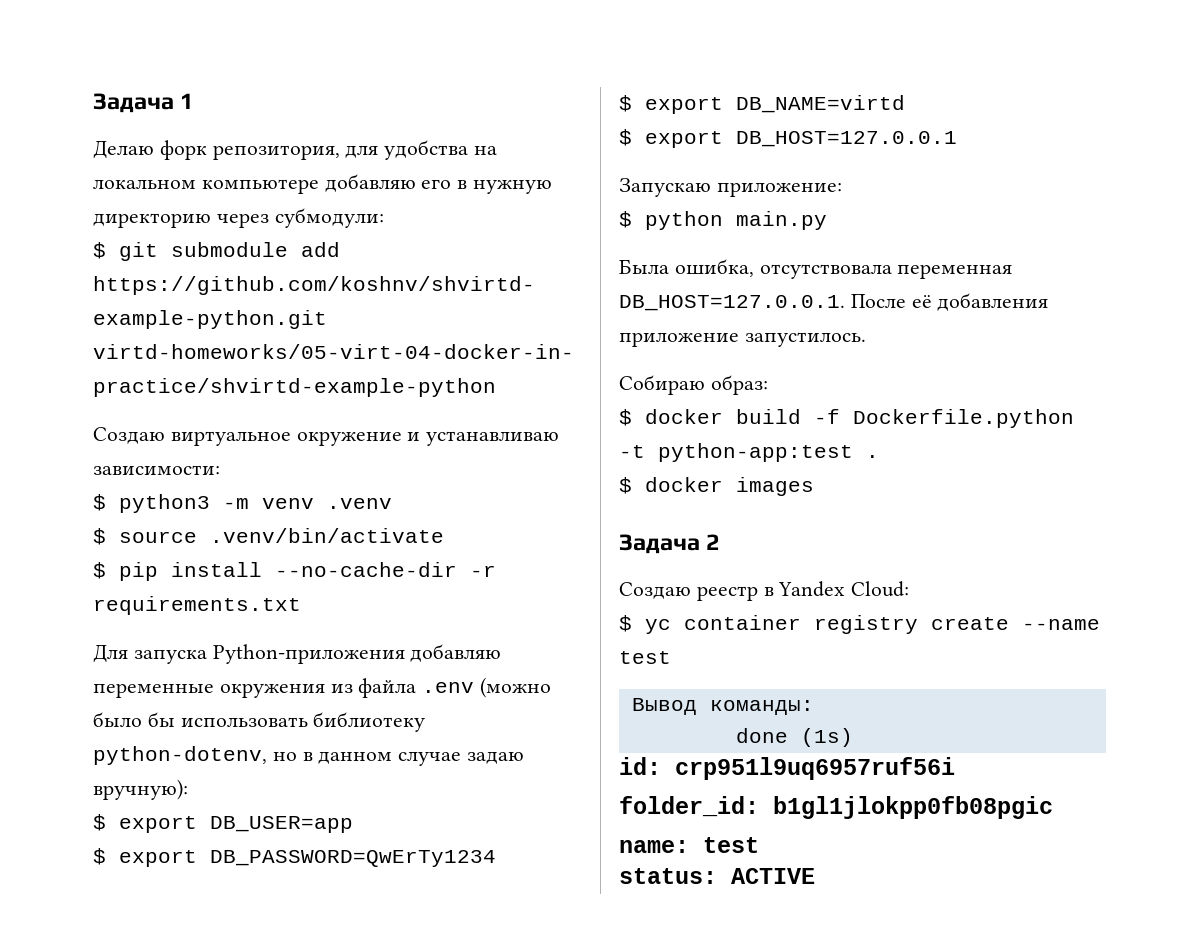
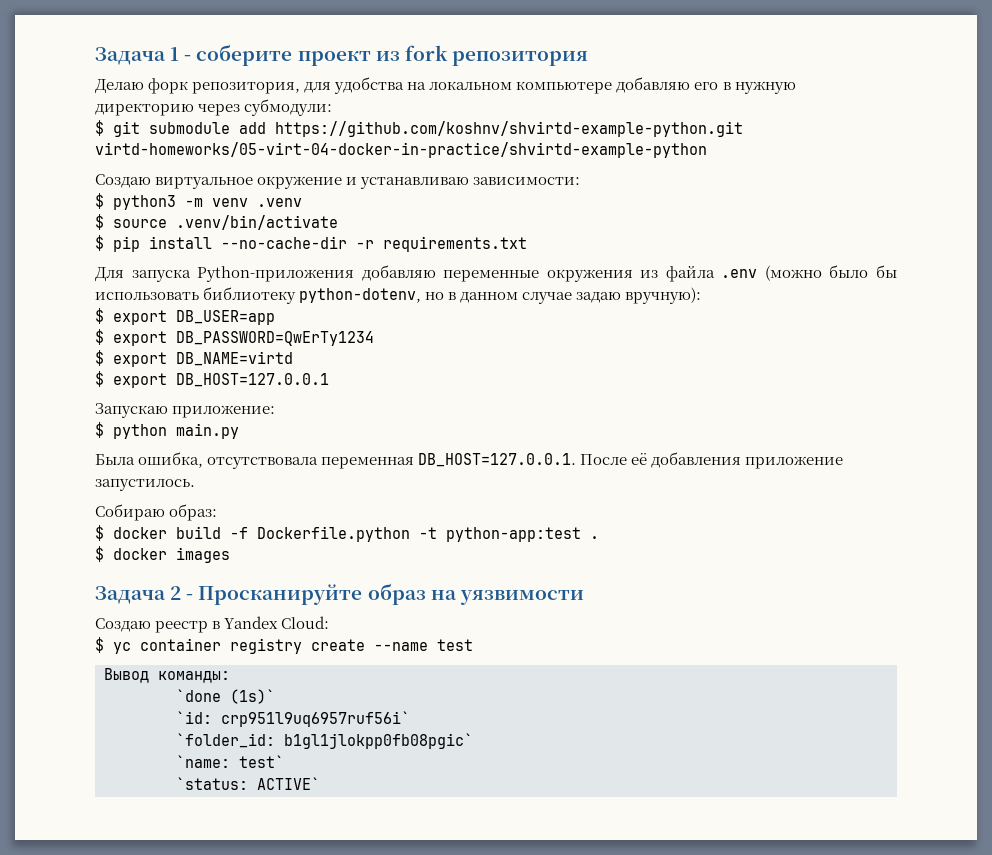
- Задача 1
+ Задача 1 - соберите проект из fork репозитория
- Задача 2
+ Задача 2 - Просканируйте образ на уязвимости
- done (1s)
- id: crp951l9uq6957ruf56i
- folder_id: b1gl1jlokpp0fb08pgic
- name: test
- status: ACTIVE
+ `done (1s)`
+ `id: crp951l9uq6957ruf56i`
+ `folder_id: b1gl1jlokpp0fb08pgic`
+ `name: test`
+ `status: ACTIVE`

